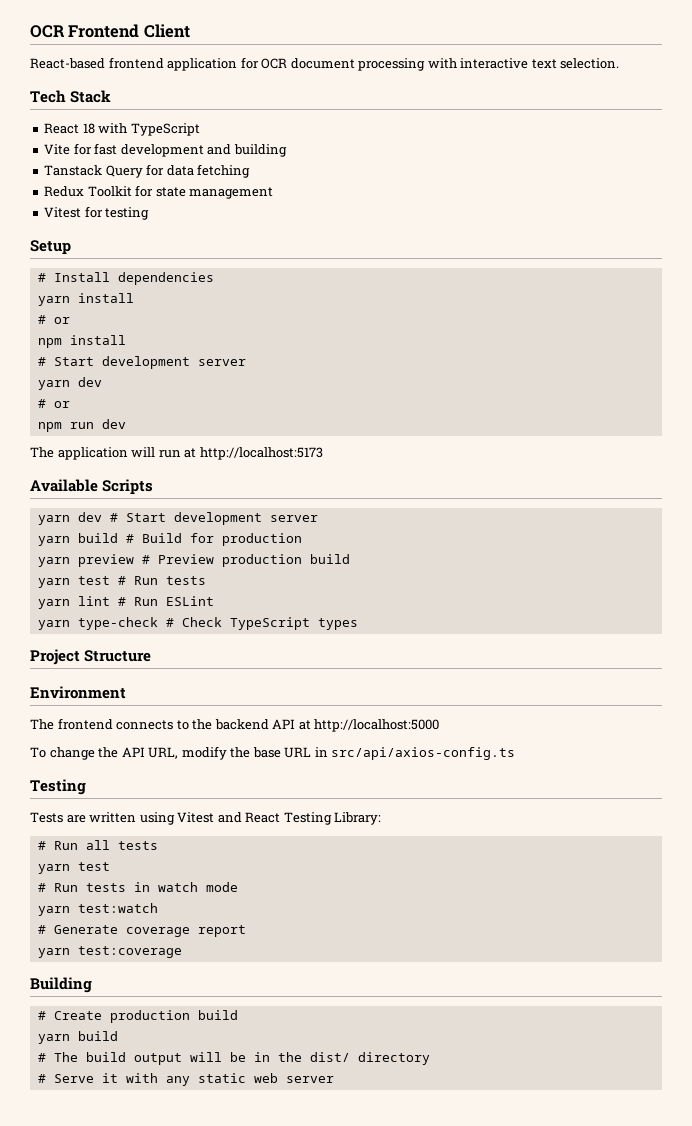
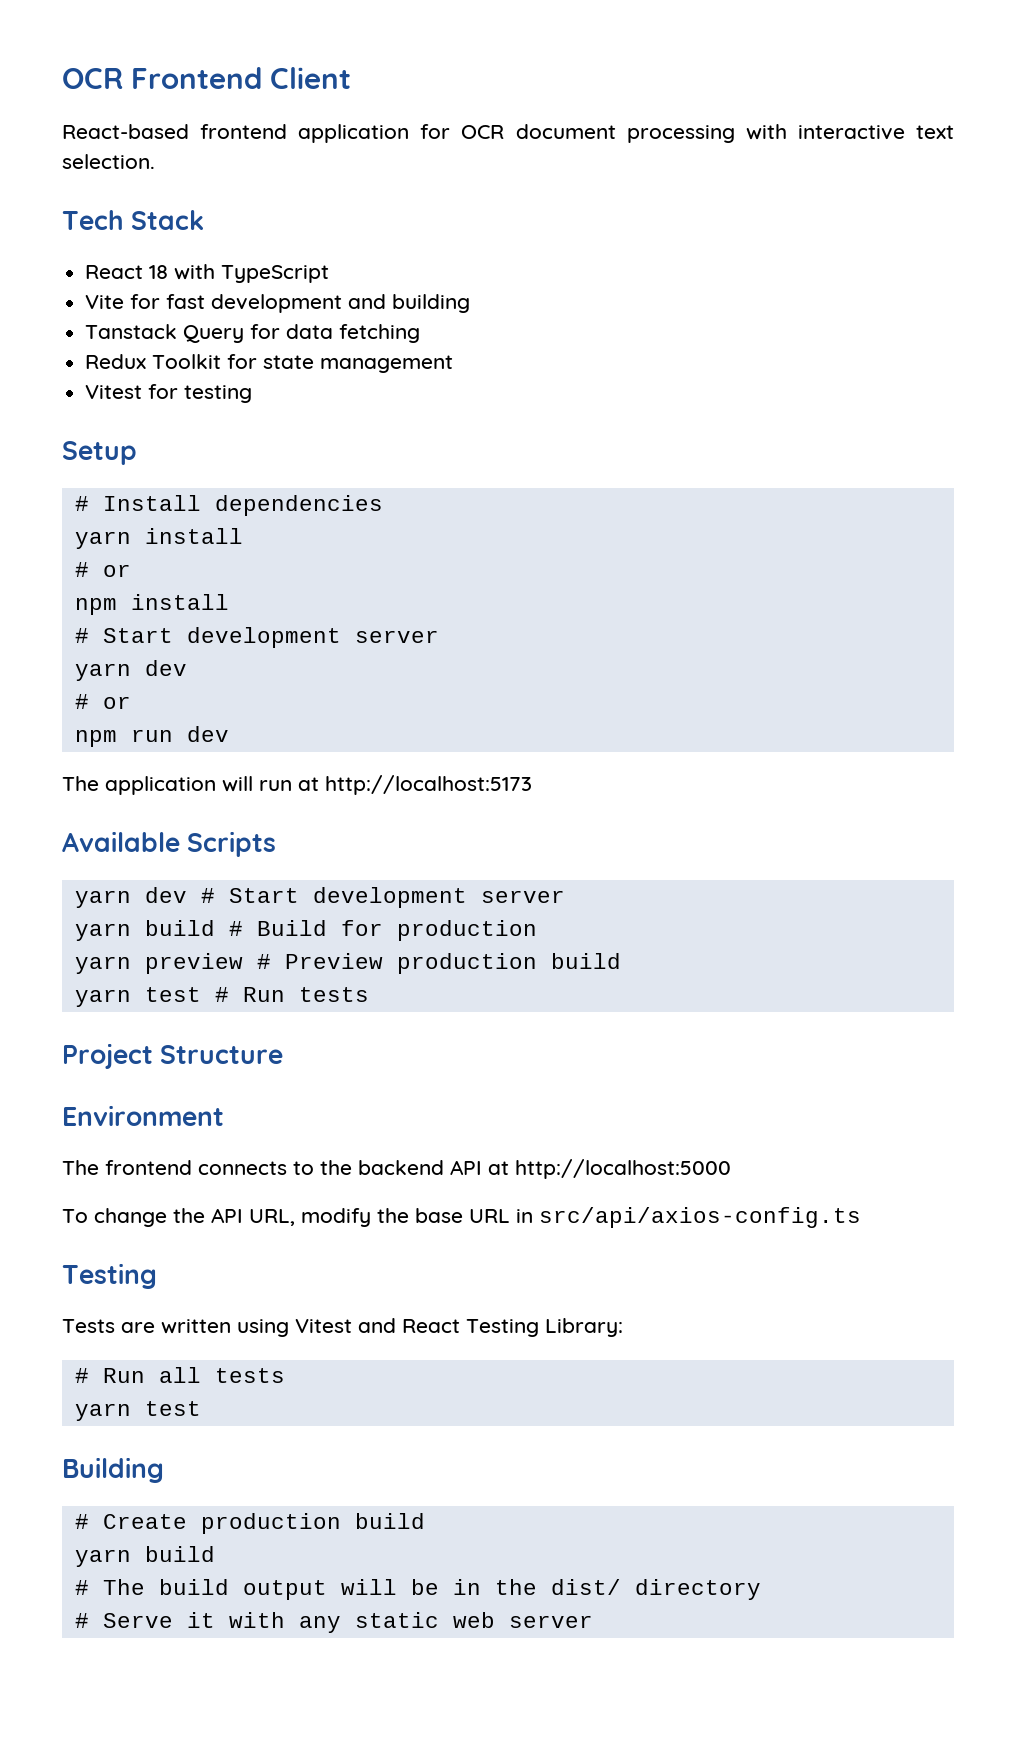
- yarn lint # Run ESLint
- yarn type-check # Check TypeScript types
- # Run tests in watch mode
- yarn test:watch
- # Generate coverage report
- yarn test:coverage

